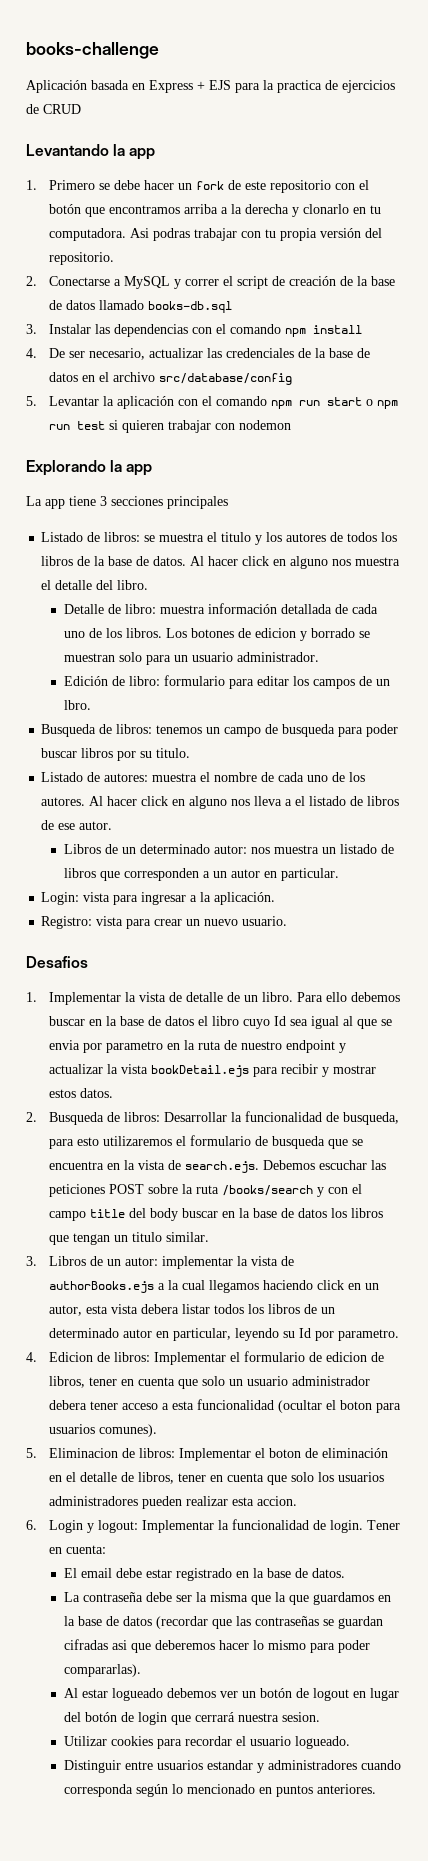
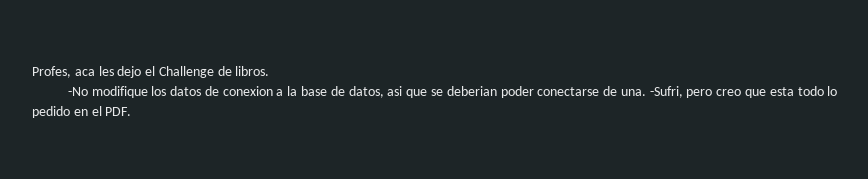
- books-challenge
- Aplicación basada en Express + EJS para la practica de ejercicios de CRUD
- Levantando la app
- 1. Primero se debe hacer un fork de este repositorio con el botón que encontramos arriba a la derecha y clonarlo en tu computadora. Asi podras trabajar con tu propia versión del repositorio.
- 2. Conectarse a MySQL y correr el script de creación de la base de datos llamado books-db.sql
- 3. Instalar las dependencias con el comando npm install
- 4. De ser necesario, actualizar las credenciales de la base de datos en el archivo src/database/config
- 5. Levantar la aplicación con el comando npm run start o npm run test si quieren trabajar con nodemon
- Explorando la app
- La app tiene 3 secciones principales
- Listado de libros: se muestra el titulo y los autores de todos los libros de la base de datos. Al hacer click en alguno nos muestra el detalle del libro.
- Detalle de libro: muestra información detallada de cada uno de los libros. Los botones de edicion y borrado se muestran solo para un usuario administrador.
- Edición de libro: formulario para editar los campos de un lbro.
- Busqueda de libros: tenemos un campo de busqueda para poder buscar libros por su titulo.
- Listado de autores: muestra el nombre de cada uno de los autores. Al hacer click en alguno nos lleva a el listado de libros de ese autor.
- Libros de un determinado autor: nos muestra un listado de libros que corresponden a un autor en particular.
- Login: vista para ingresar a la aplicación.
- Registro: vista para crear un nuevo usuario.
- Desafios
- 1. Implementar la vista de detalle de un libro. Para ello debemos buscar en la base de datos el libro cuyo Id sea igual al que se envia por parametro en la ruta de nuestro endpoint y actualizar la vista bookDetail.ejs para recibir y mostrar estos datos.
- 2. Busqueda de libros: Desarrollar la funcionalidad de busqueda, para esto utilizaremos el formulario de busqueda que se encuentra en la vista de search.ejs. Debemos escuchar las peticiones POST sobre la ruta /books/search y con el campo title del body buscar en la base de datos los libros que tengan un titulo similar.
- 3. Libros de un autor: implementar la vista de authorBooks.ejs a la cual llegamos haciendo click en un autor, esta vista debera listar todos los libros de un determinado autor en particular, leyendo su Id por parametro.
- 4. Edicion de libros: Implementar el formulario de edicion de libros, tener en cuenta que solo un usuario administrador debera tener acceso a esta funcionalidad (ocultar el boton para usuarios comunes).
- 5. Eliminacion de libros: Implementar el boton de eliminación en el detalle de libros, tener en cuenta que solo los usuarios administradores pueden realizar esta accion.
- 6. Login y logout: Implementar la funcionalidad de login. Tener en cuenta:
- El email debe estar registrado en la base de datos.
- La contraseña debe ser la misma que la que guardamos en la base de datos (recordar que las contraseñas se guardan cifradas asi que deberemos hacer lo mismo para poder compararlas).
- Al estar logueado debemos ver un botón de logout en lugar del botón de login que cerrará nuestra sesion.
- Utilizar cookies para recordar el usuario logueado.
- Distinguir entre usuarios estandar y administradores cuando corresponda según lo mencionado en puntos anteriores.
+ Profes, aca les dejo el Challenge de libros.
+ -No modifique los datos de conexion a la base de datos, asi que se deberian poder conectarse de una. -Sufri, pero creo que esta todo lo pedido en el PDF.

